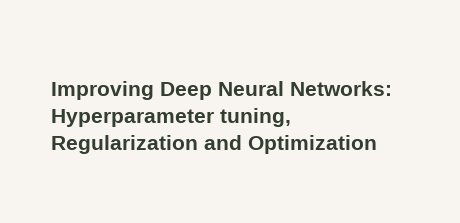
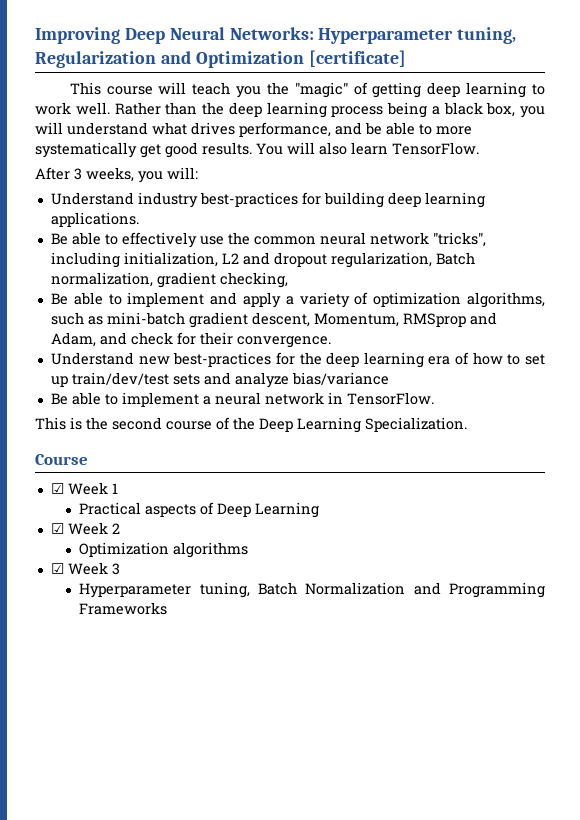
- Improving Deep Neural Networks: Hyperparameter tuning, Regularization and Optimization
+ Improving Deep Neural Networks: Hyperparameter tuning, Regularization and Optimization [certificate]
+ This course will teach you the "magic" of getting deep learning to work well. Rather than the deep learning process being a black box, you will understand what drives performance, and be able to more systematically get good results. You will also learn TensorFlow.
+ After 3 weeks, you will:
+ Understand industry best-practices for building deep learning applications.
+ Be able to effectively use the common neural network "tricks", including initialization, L2 and dropout regularization, Batch normalization, gradient checking,
+ Be able to implement and apply a variety of optimization algorithms, such as mini-batch gradient descent, Momentum, RMSprop and Adam, and check for their convergence.
+ Understand new best-practices for the deep learning era of how to set up train/dev/test sets and analyze bias/variance
+ Be able to implement a neural network in TensorFlow.
+ This is the second course of the Deep Learning Specialization.
+ Course
+ ☑ Week 1
+ Practical aspects of Deep Learning
+ ☑ Week 2
+ Optimization algorithms
+ ☑ Week 3
+ Hyperparameter tuning, Batch Normalization and Programming Frameworks

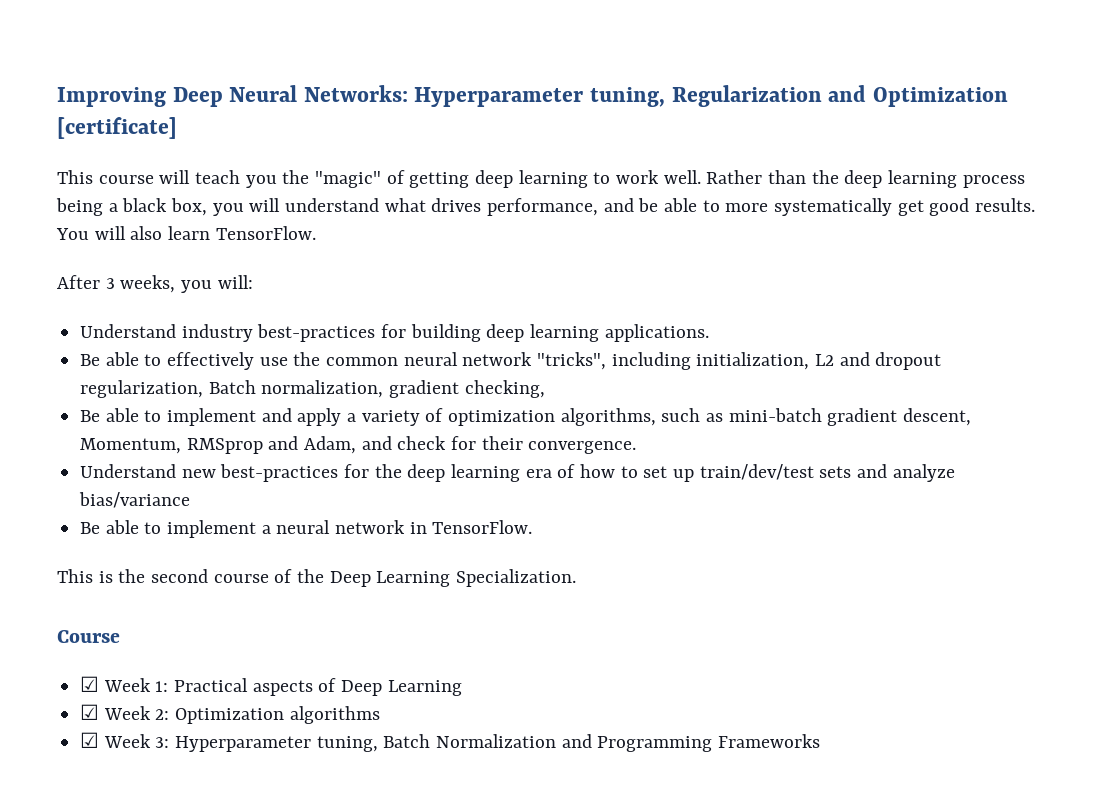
- ☑ Week 1
- Practical aspects of Deep Learning
+ ☑ Week 1: Practical aspects of Deep Learning
- ☑ Week 2
- Optimization algorithms
+ ☑ Week 2: Optimization algorithms
- ☑ Week 3
- Hyperparameter tuning, Batch Normalization and Programming Frameworks
+ ☑ Week 3: Hyperparameter tuning, Batch Normalization and Programming Frameworks

